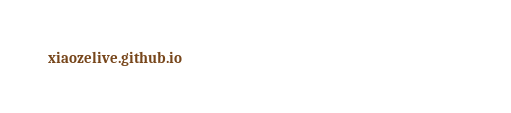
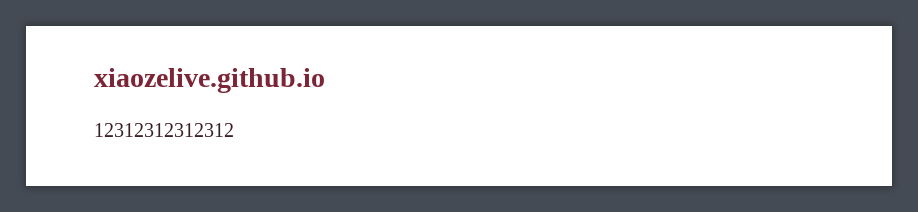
+ 12312312312312

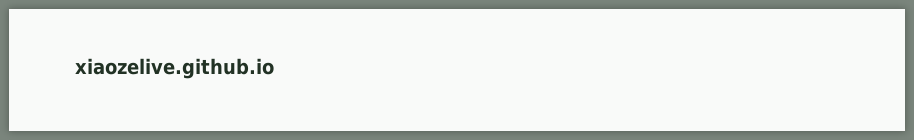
- 12312312312312

